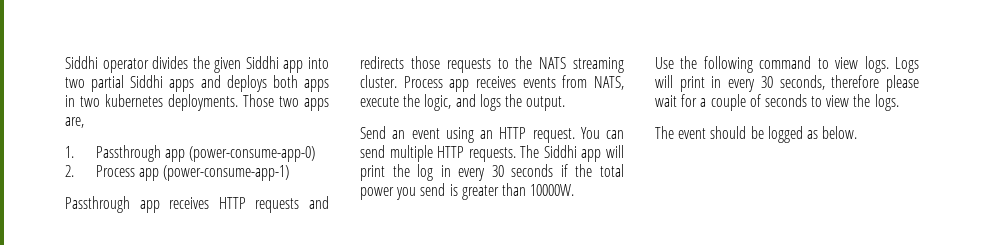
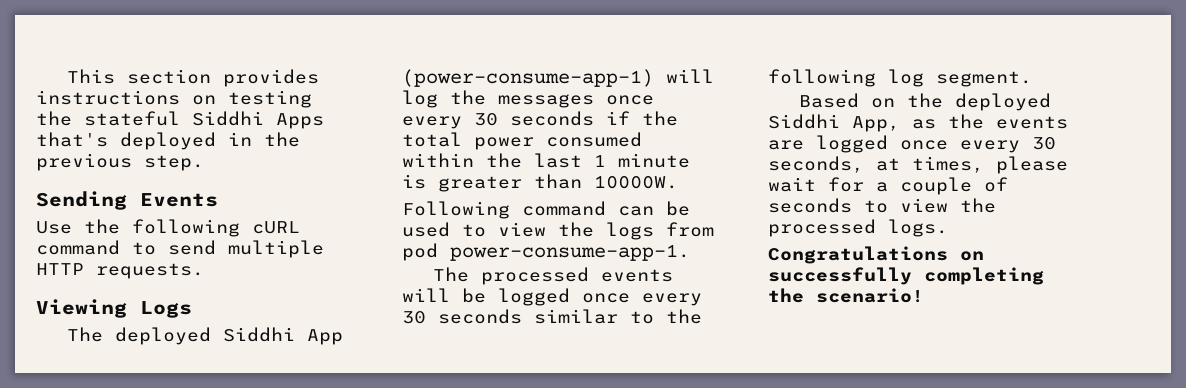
- Siddhi operator divides the given Siddhi app into two partial Siddhi apps and deploys both apps in two kubernetes deployments. Those two apps are,
- 1. Passthrough app (power-consume-app-0)
- 2. Process app (power-consume-app-1)
- Passthrough app receives HTTP requests and redirects those requests to the NATS streaming cluster. Process app receives events from NATS, execute the logic, and logs the output.
- Send an event using an HTTP request. You can send multiple HTTP requests. The Siddhi app will print the log in every 30 seconds if the total power you send is greater than 10000W.
- Use the following command to view logs. Logs will print in every 30 seconds, therefore please wait for a couple of seconds to view the logs.
+ This section provides instructions on testing the stateful Siddhi Apps that's deployed in the previous step.
+ Sending Events
+ Use the following cURL command to send multiple HTTP requests.
+ Viewing Logs
+ The deployed Siddhi App (power-consume-app-1) will log the messages once every 30 seconds if the total power consumed within the last 1 minute is greater than 10000W.
+ Following command can be used to view the logs from pod power-consume-app-1.
+ The processed events will be logged once every 30 seconds similar to the following log segment.
+ Based on the deployed Siddhi App, as the events are logged once every 30 seconds, at times, please wait for a couple of seconds to view the processed logs.
- The event should be logged as below.
+ Congratulations on successfully completing the scenario!

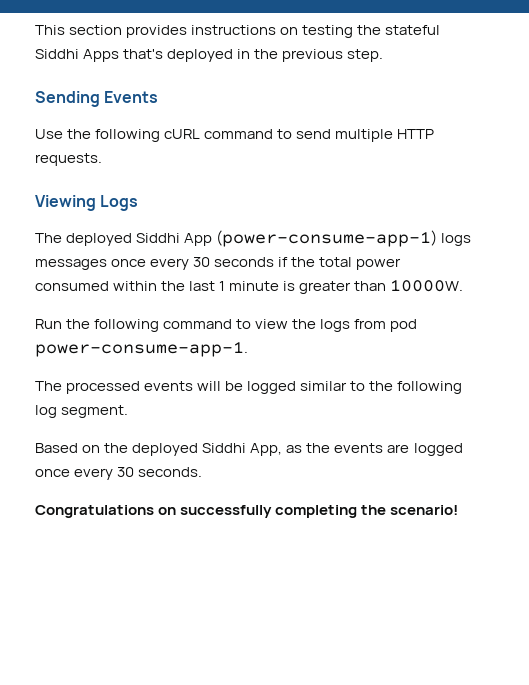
- The deployed Siddhi App (power-consume-app-1) will log the messages once every 30 seconds if the total power consumed within the last 1 minute is greater than 10000W.
+ The deployed Siddhi App (power-consume-app-1) logs messages once every 30 seconds if the total power consumed within the last 1 minute is greater than 10000W.
- Following command can be used to view the logs from pod power-consume-app-1.
+ Run the following command to view the logs from pod power-consume-app-1.
- The processed events will be logged once every 30 seconds similar to the following log segment.
+ The processed events will be logged similar to the following log segment.
- Based on the deployed Siddhi App, as the events are logged once every 30 seconds, at times, please wait for a couple of seconds to view the processed logs.
+ Based on the deployed Siddhi App, as the events are logged once every 30 seconds.

